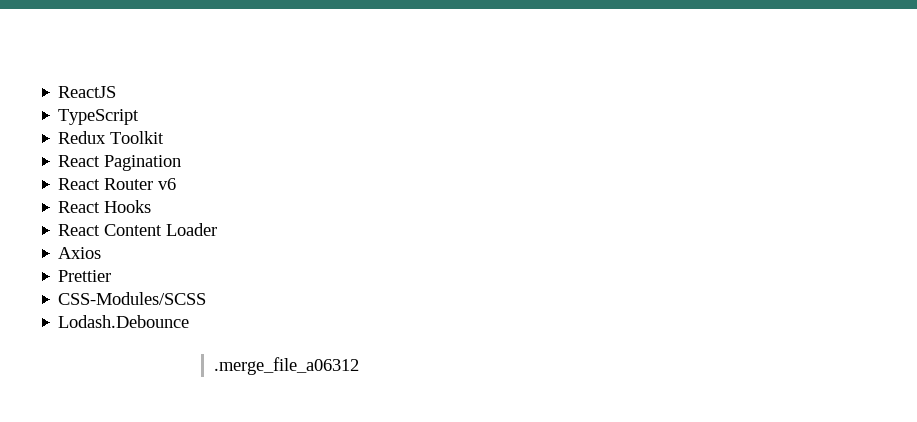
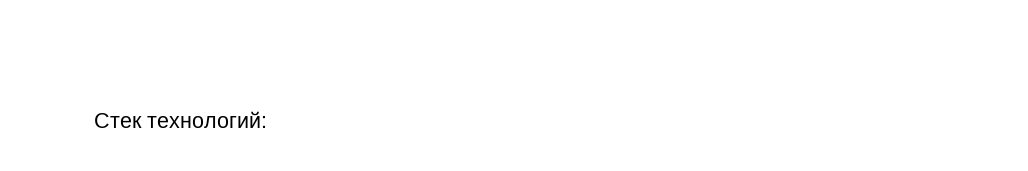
- ReactJS
- TypeScript
- Redux Toolkit
- React Pagination
- React Router v6
- React Hooks
- React Content Loader
- Axios
- Prettier
- CSS-Modules/SCSS
- Lodash.Debounce
- .merge_file_a06312
+ Стек технологий:

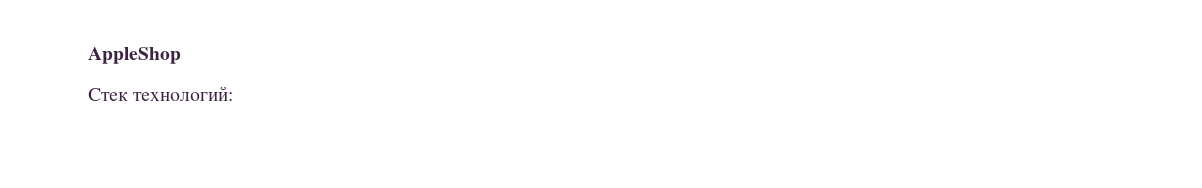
+ AppleShop

